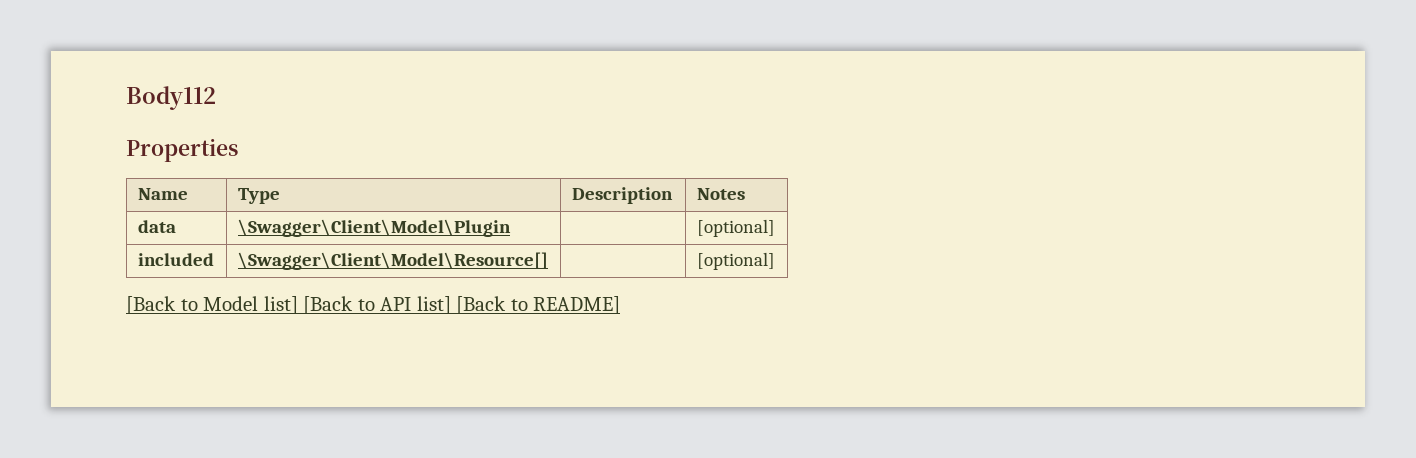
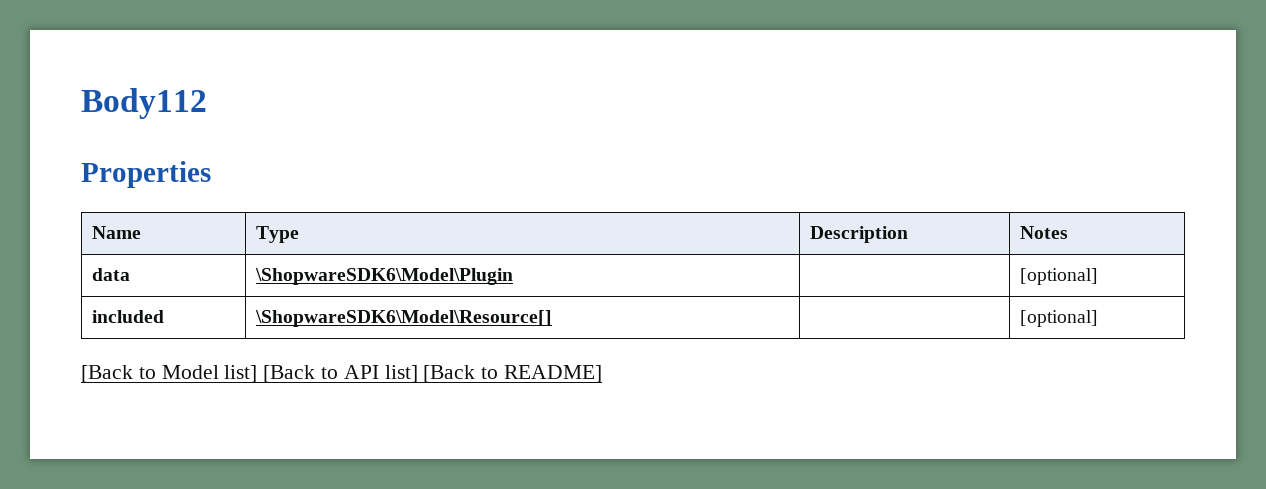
- data | \Swagger\Client\Model\Plugin | | [optional]
+ data | \ShopwareSDK6\Model\Plugin | | [optional]
- included | \Swagger\Client\Model\Resource[] | | [optional]
+ included | \ShopwareSDK6\Model\Resource[] | | [optional]

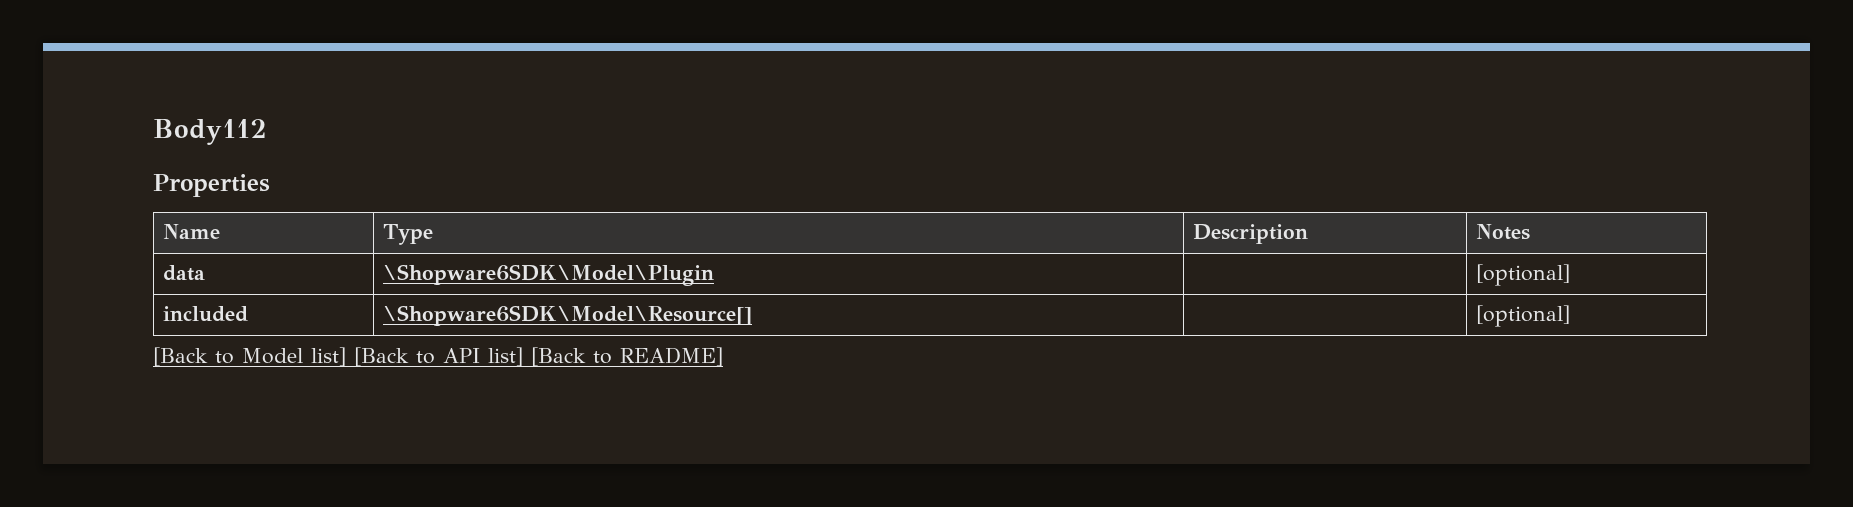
- data | \ShopwareSDK6\Model\Plugin | | [optional]
+ data | \Shopware6SDK\Model\Plugin | | [optional]
- included | \ShopwareSDK6\Model\Resource[] | | [optional]
+ included | \Shopware6SDK\Model\Resource[] | | [optional]

